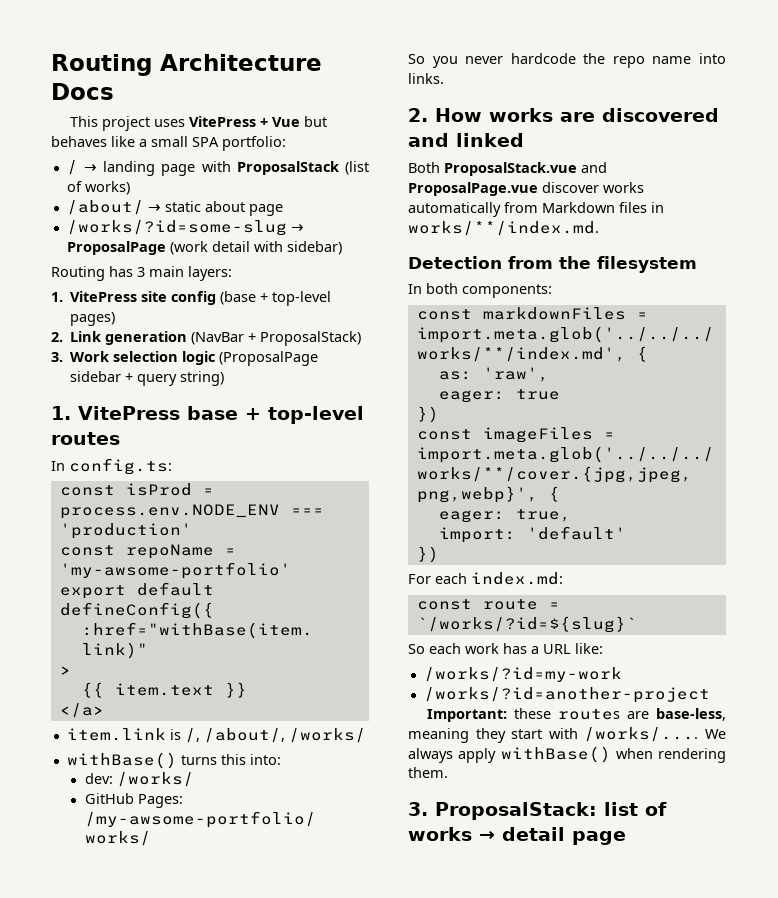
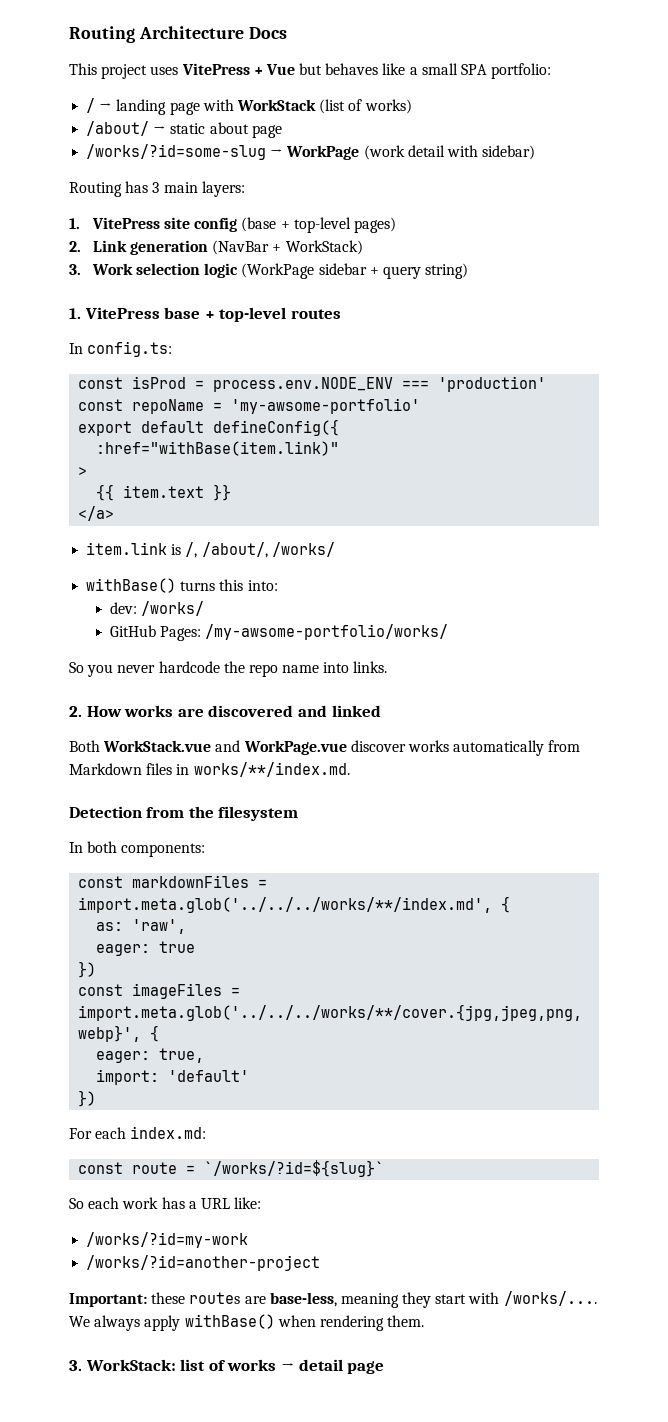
- / → landing page with ProposalStack (list of works)
+ / → landing page with WorkStack (list of works)
- /works/?id=some-slug → ProposalPage (work detail with sidebar)
+ /works/?id=some-slug → WorkPage (work detail with sidebar)
- 2. Link generation (NavBar + ProposalStack)
+ 2. Link generation (NavBar + WorkStack)
- 3. Work selection logic (ProposalPage sidebar + query string)
+ 3. Work selection logic (WorkPage sidebar + query string)
- Both ProposalStack.vue and ProposalPage.vue discover works automatically from Markdown files in works/**/index.md.
+ Both WorkStack.vue and WorkPage.vue discover works automatically from Markdown files in works/**/index.md.
- 3. ProposalStack: list of works → detail page
+ 3. WorkStack: list of works → detail page

